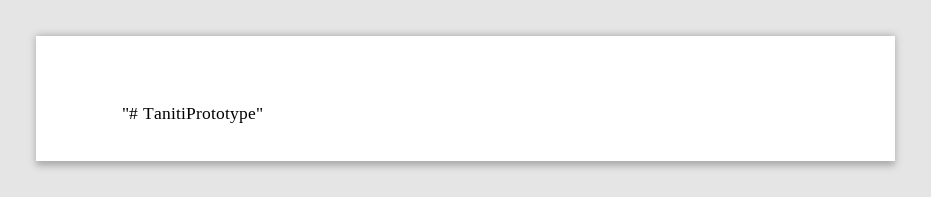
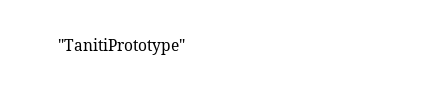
- "# TanitiPrototype"
+ "TanitiPrototype"

